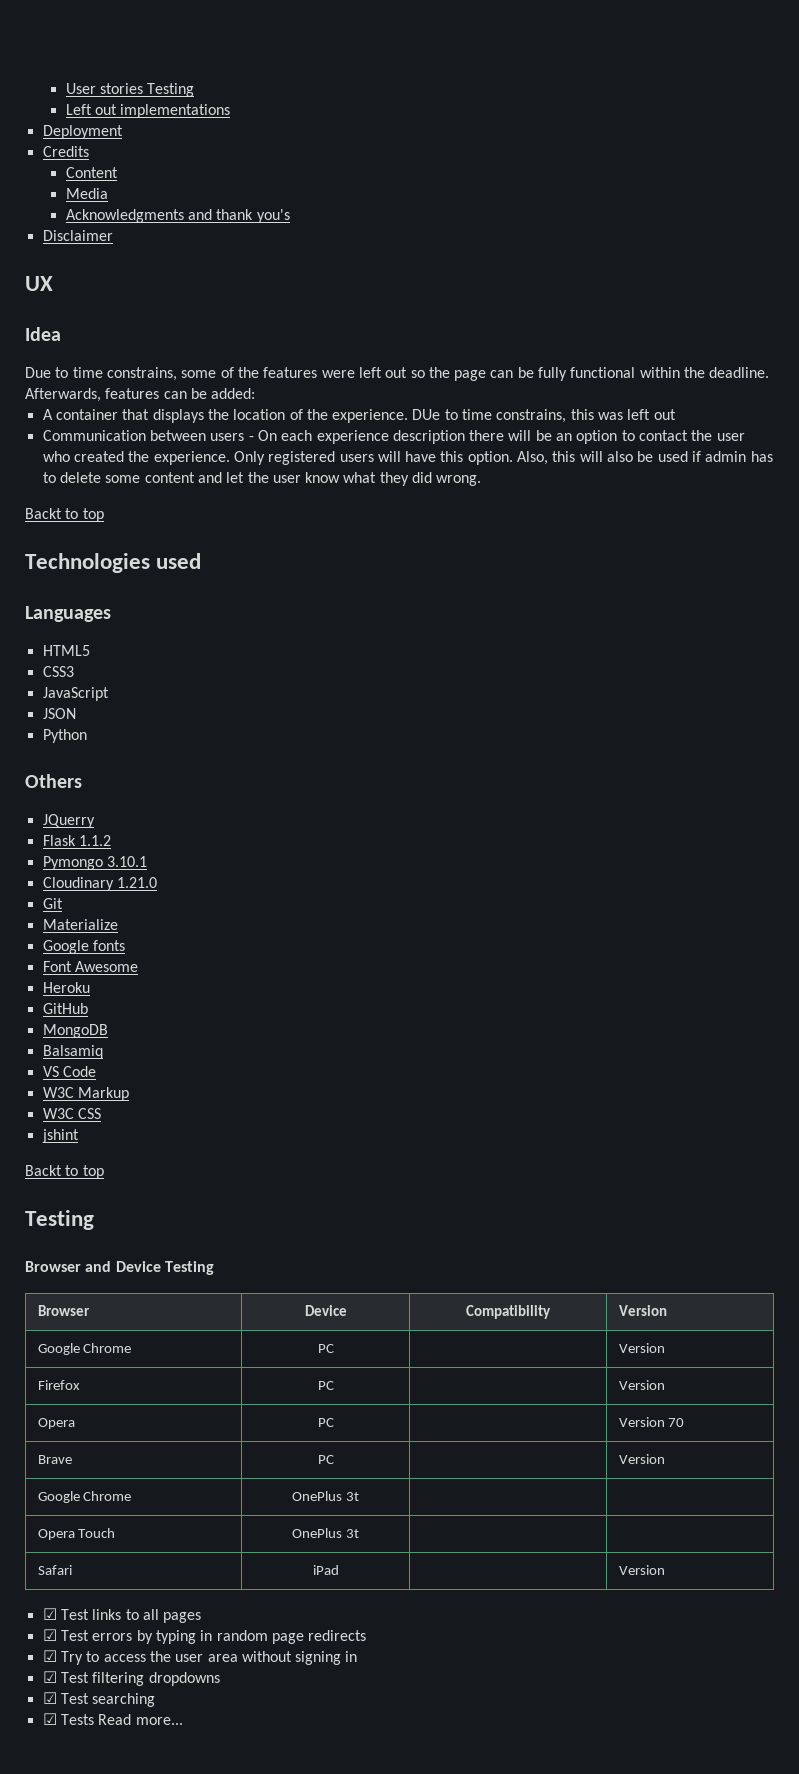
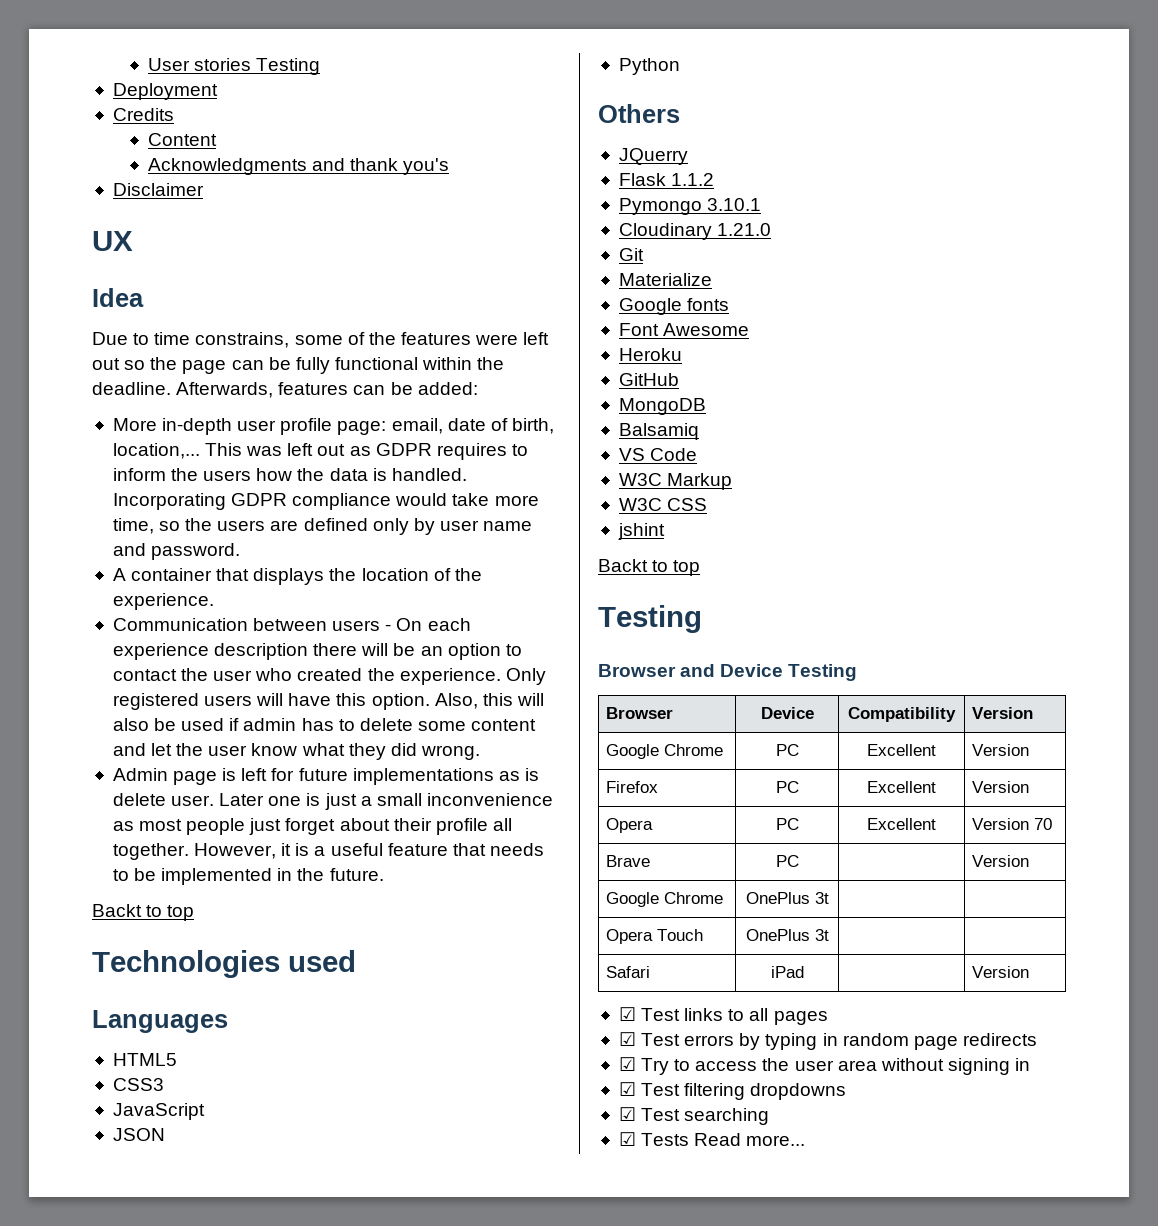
- Left out implementations
- Media
+ More in-depth user profile page: email, date of birth, location,... This was left out as GDPR requires to inform the users how the data is handled. Incorporating GDPR compliance would take more time, so the users are defined only by user name and password.
- DUe to time constrains, this was left out
+ Admin page is left for future implementations as is delete user. Later one is just a small inconvenience as most people just forget about their profile all together. However, it is a useful feature that needs to be implemented in the future.
- Google Chrome | PC | | Version
+ Google Chrome | PC | Excellent | Version
- Firefox | PC | | Version
+ Firefox | PC | Excellent | Version
- Opera | PC | | Version 70
+ Opera | PC | Excellent | Version 70

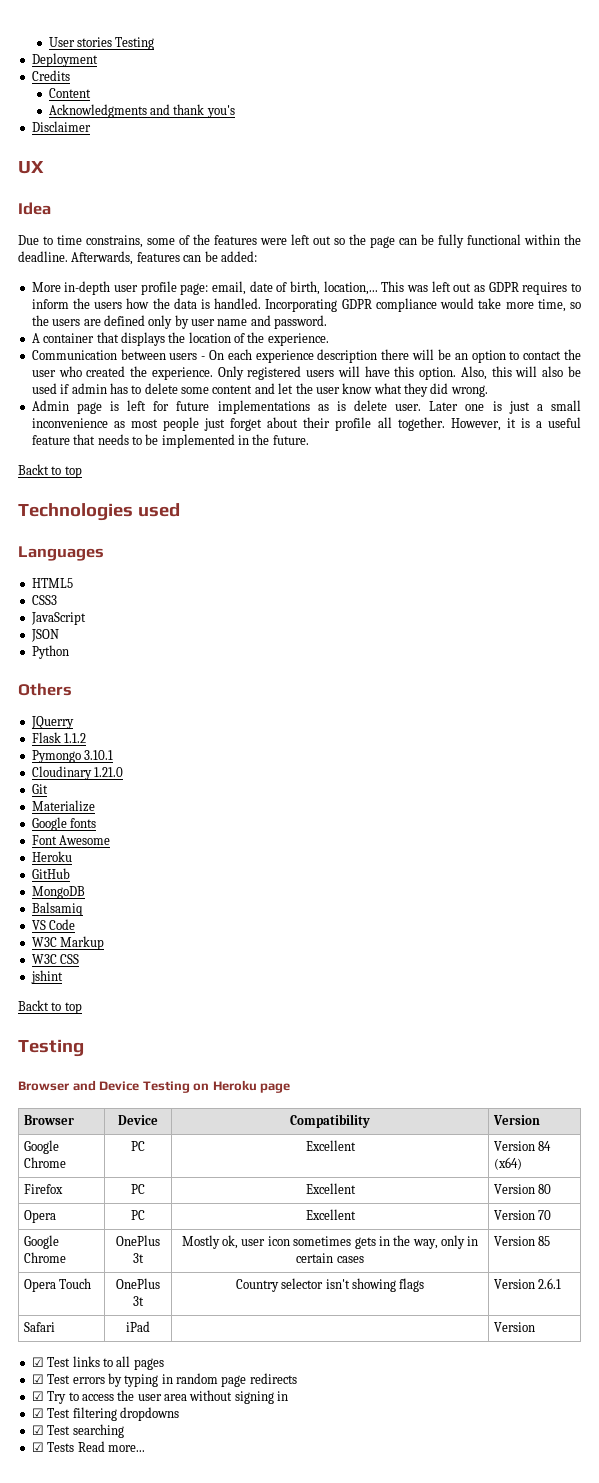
- Browser and Device Testing
+ Browser and Device Testing on Heroku page
- Google Chrome | PC | Excellent | Version
+ Google Chrome | PC | Excellent | Version 84 (x64)
- Firefox | PC | Excellent | Version
+ Firefox | PC | Excellent | Version 80
- Brave | PC | | Version
- Google Chrome | OnePlus 3t | |
- Opera Touch | OnePlus 3t | |
+ Google Chrome | OnePlus 3t | Mostly ok, user icon sometimes gets in the way, only in certain cases | Version 85
+ Opera Touch | OnePlus 3t | Country selector isn't showing flags | Version 2.6.1

